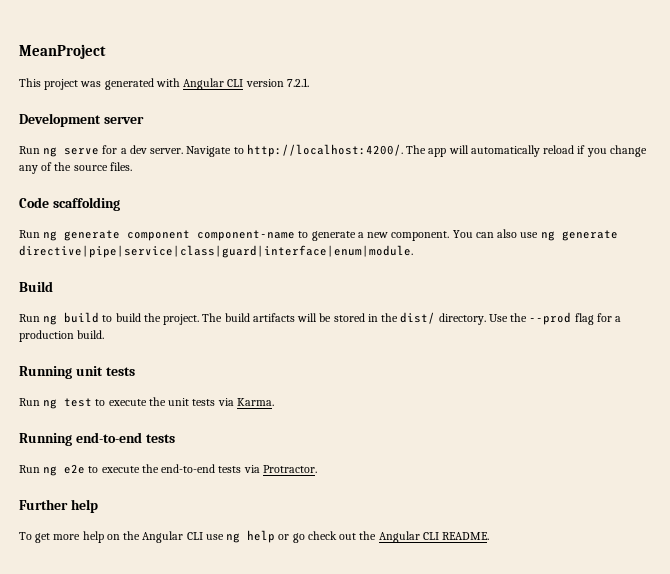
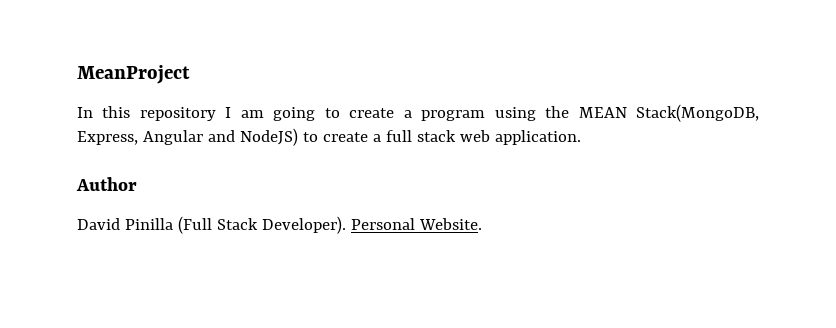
- This project was generated with Angular CLI version 7.2.1.
- Development server
- Run ng serve for a dev server. Navigate to http://localhost:4200/. The app will automatically reload if you change any of the source files.
- Code scaffolding
- Run ng generate component component-name to generate a new component. You can also use ng generate directive|pipe|service|class|guard|interface|enum|module.
- Build
- Run ng build to build the project. The build artifacts will be stored in the dist/ directory. Use the --prod flag for a production build.
- Running unit tests
- Run ng test to execute the unit tests via Karma.
- Running end-to-end tests
- Run ng e2e to execute the end-to-end tests via Protractor.
- Further help
- To get more help on the Angular CLI use ng help or go check out the Angular CLI README.
+ In this repository I am going to create a program using the MEAN Stack(MongoDB, Express, Angular and NodeJS) to create a full stack web application.
+ Author
+ David Pinilla (Full Stack Developer). Personal Website.

